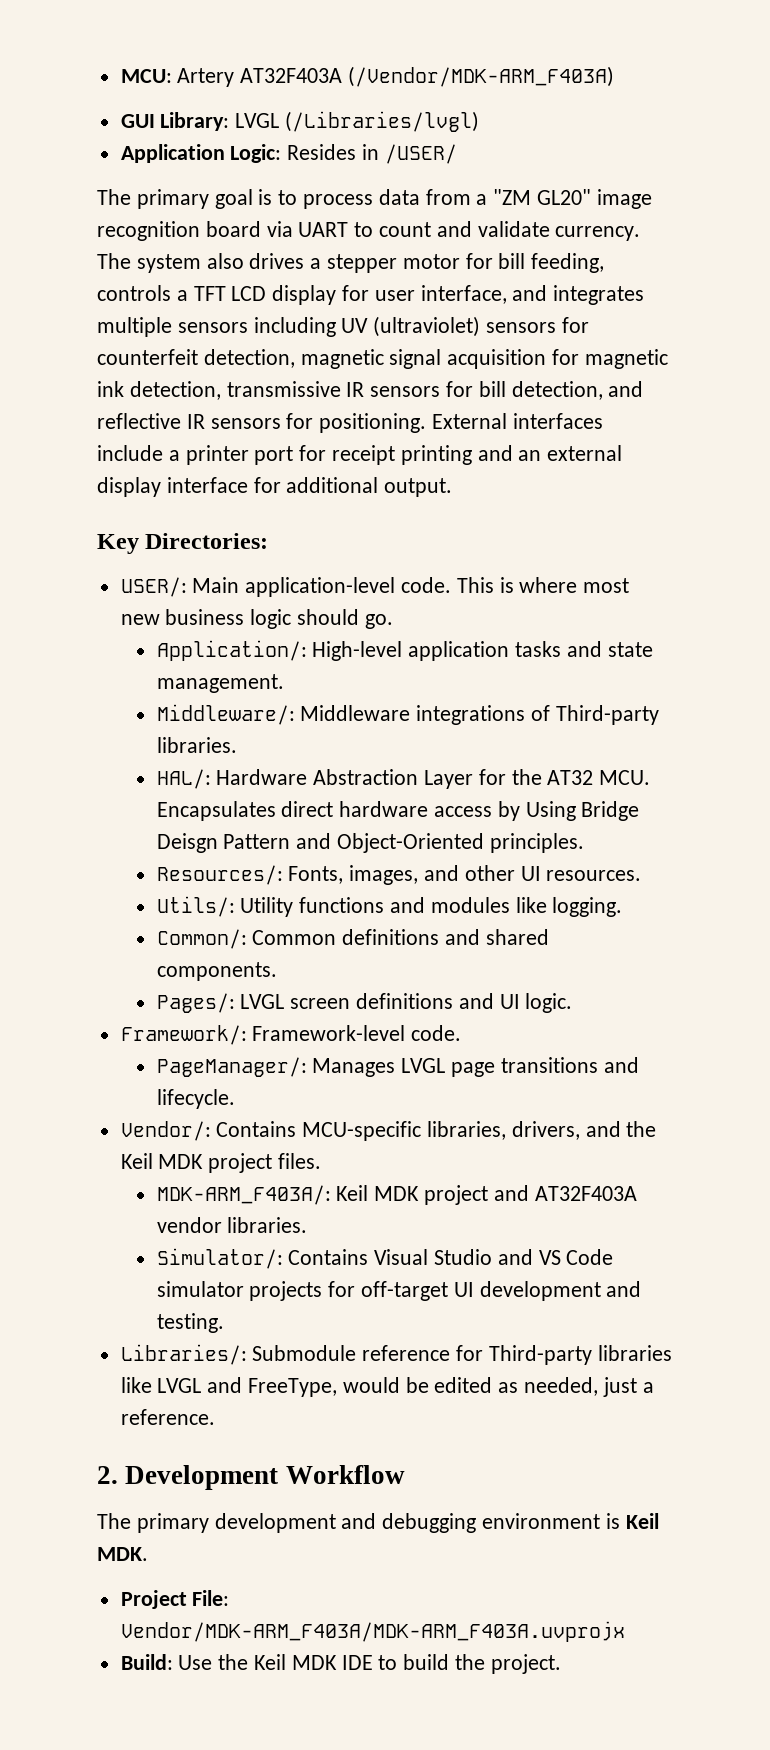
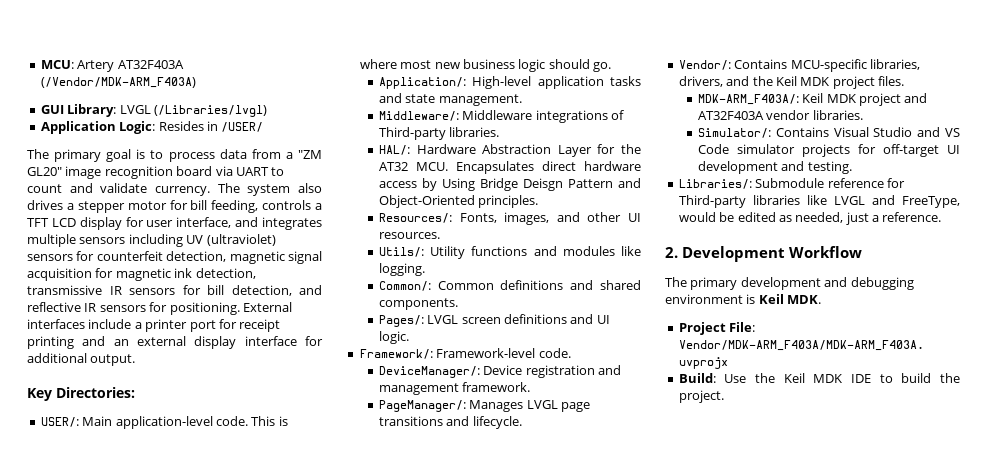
+ DeviceManager/: Device registration and management framework.

